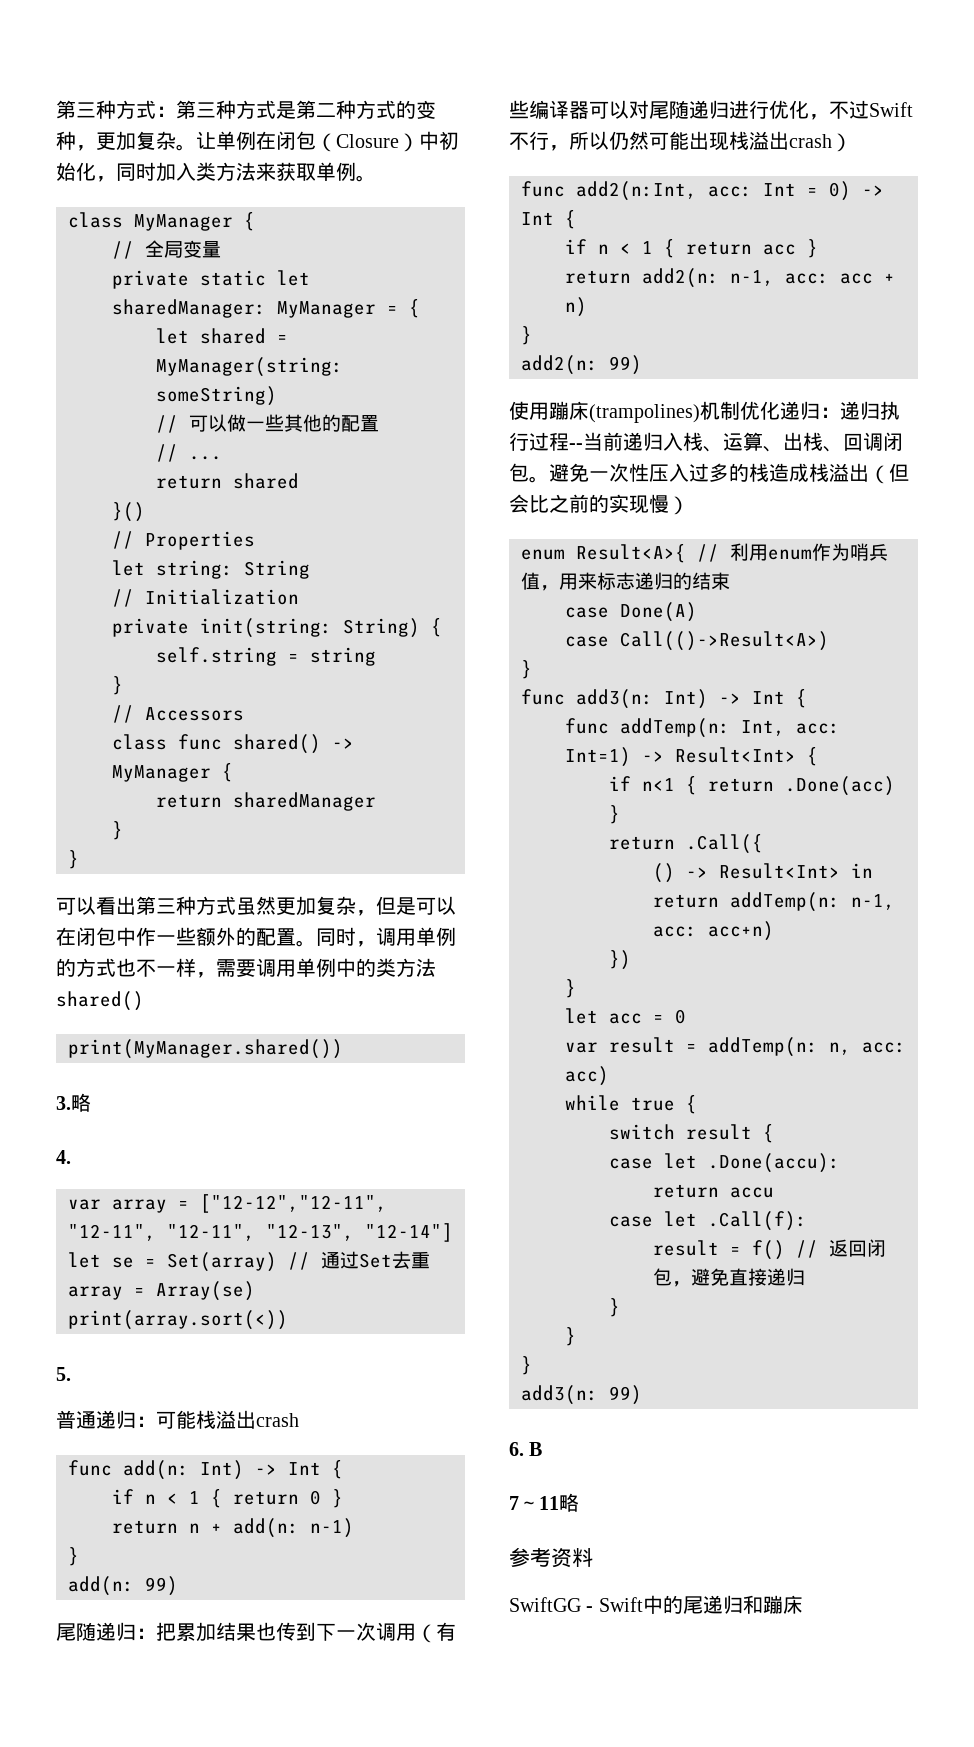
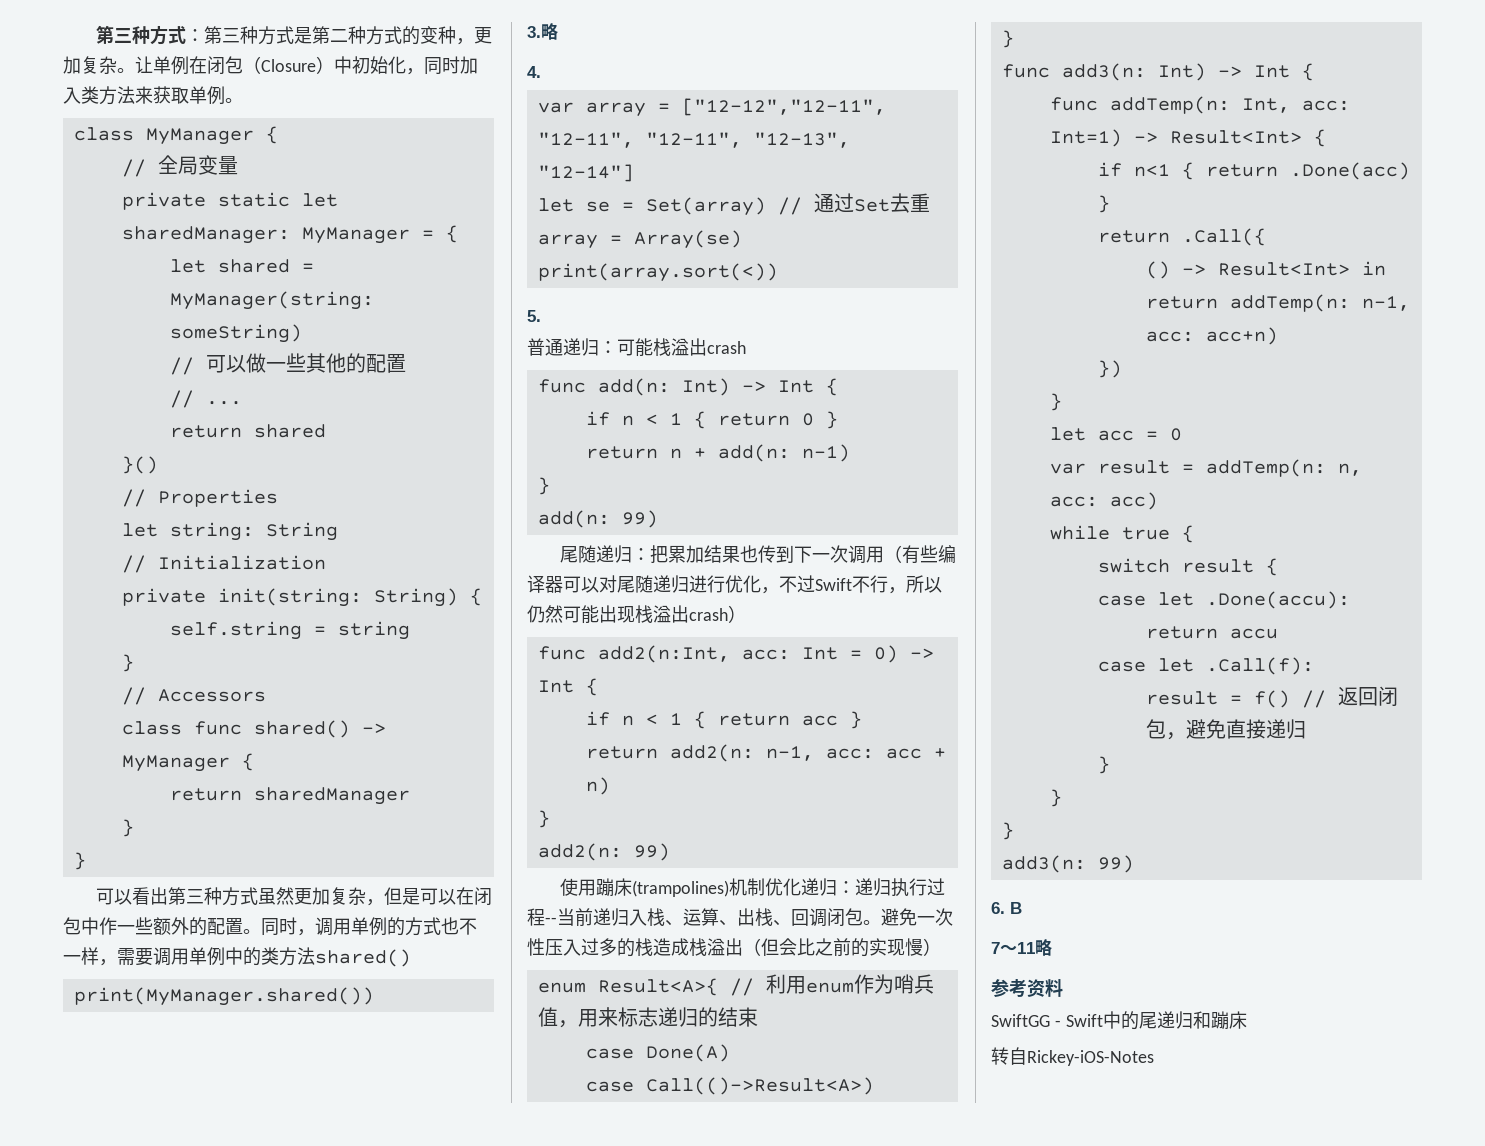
+ 转自Rickey-iOS-Notes

